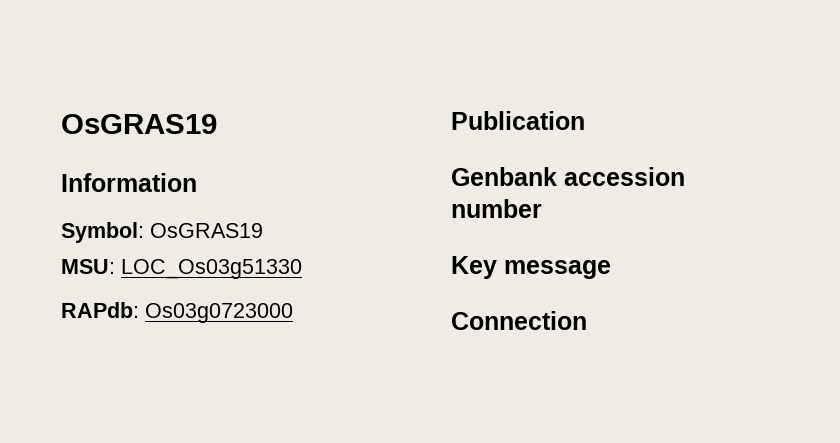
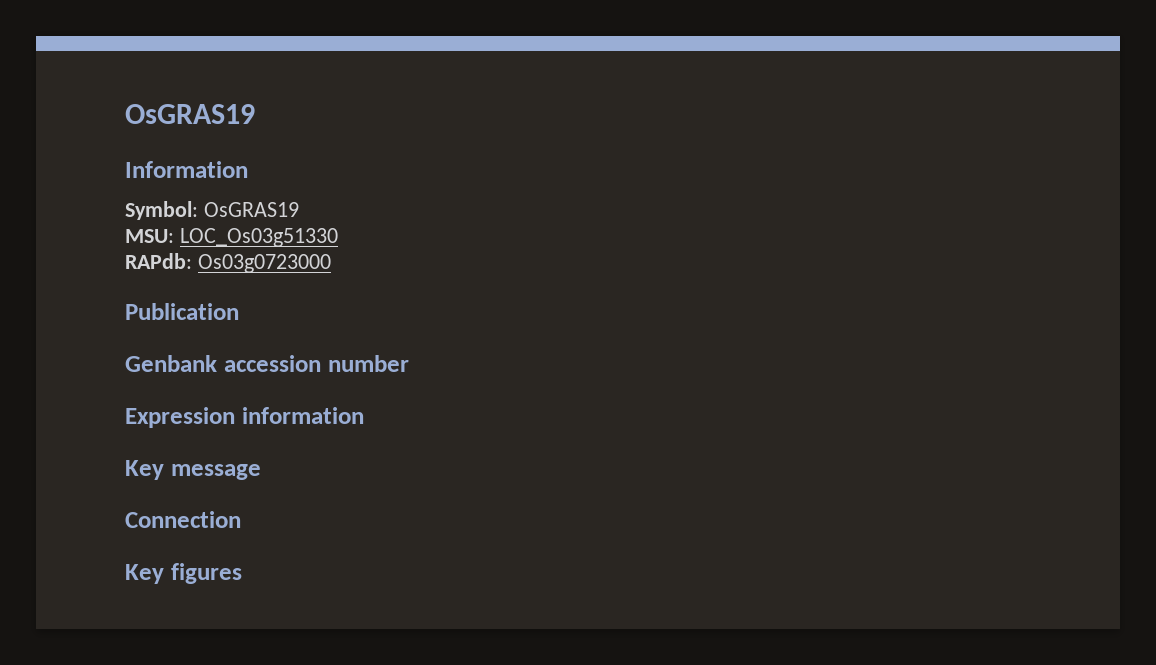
+ Expression information
+ Key figures

